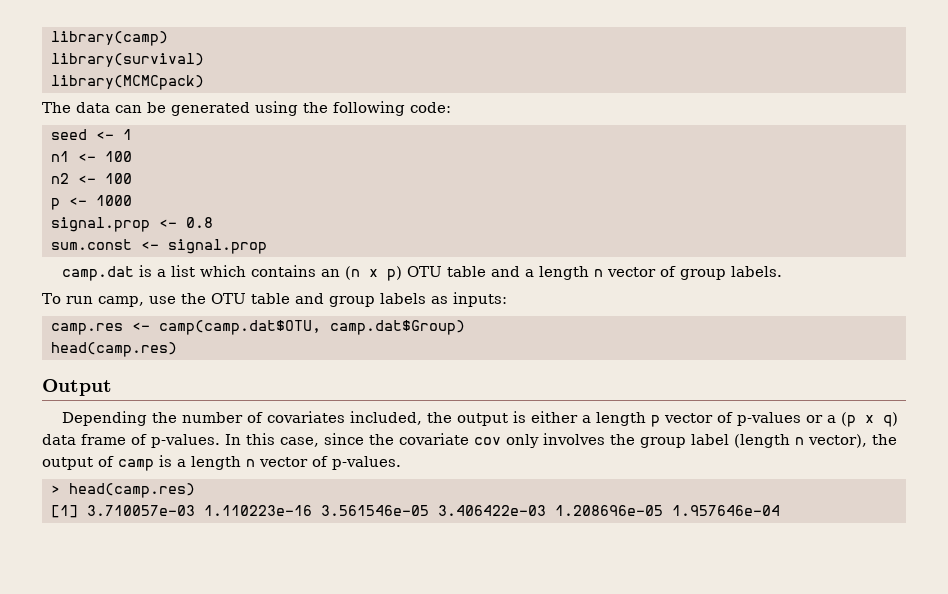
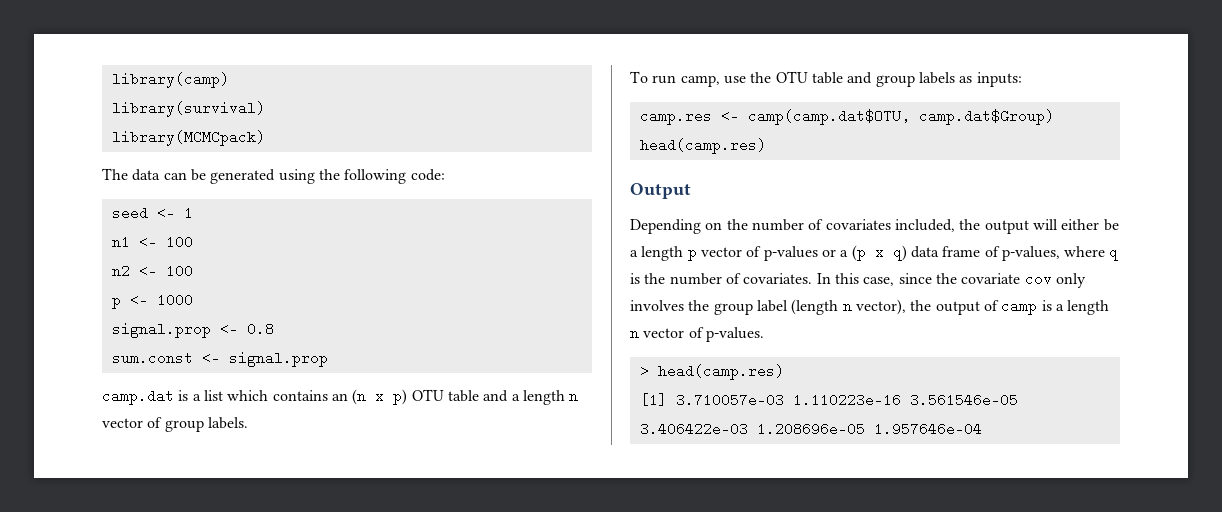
- Depending the number of covariates included, the output is either a length p vector of p-values or a (p x q) data frame of p-values.
+ Depending on the number of covariates included, the output will either be a length p vector of p-values or a (p x q) data frame of p-values, where q is the number of covariates.

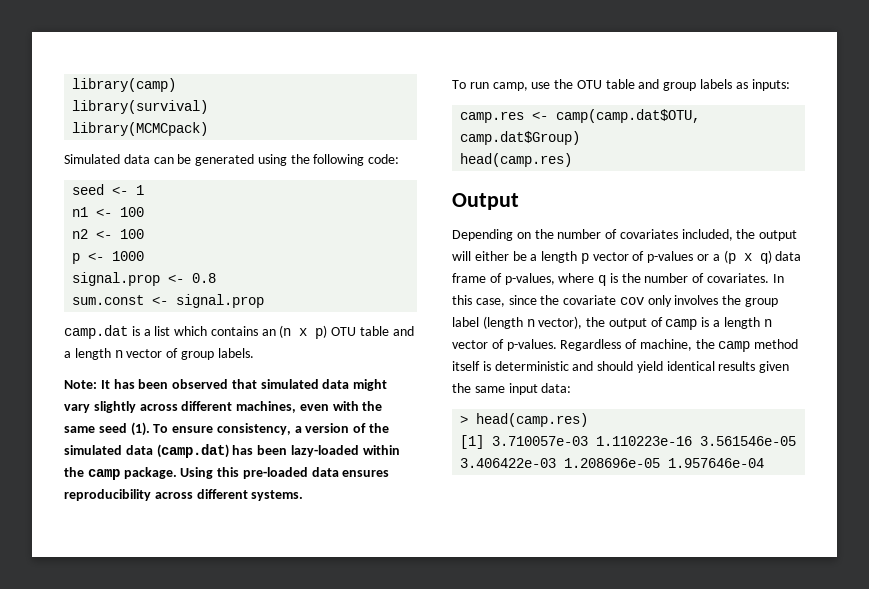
- The data can be generated using the following code:
+ Simulated data can be generated using the following code:
+ Note: It has been observed that simulated data might vary slightly across different machines, even with the same seed (1). To ensure consistency, a version of the simulated data (camp.dat) has been lazy-loaded within the camp package. Using this pre-loaded data ensures reproducibility across different systems.
+ Regardless of machine, the camp method itself is deterministic and should yield identical results given the same input data:

